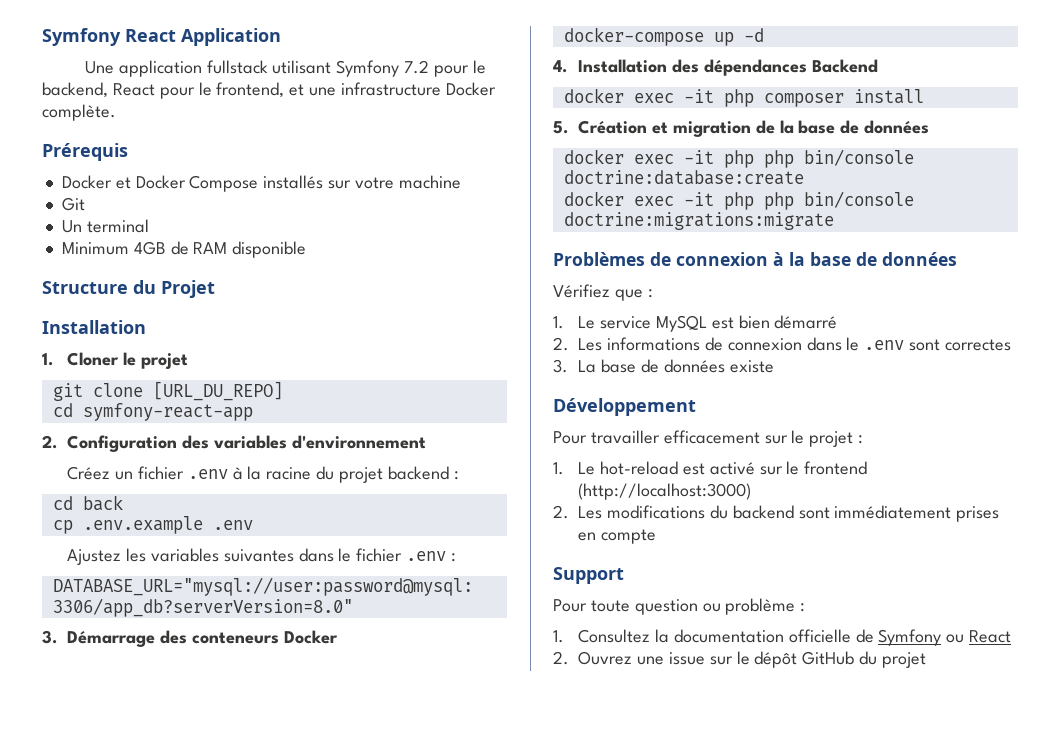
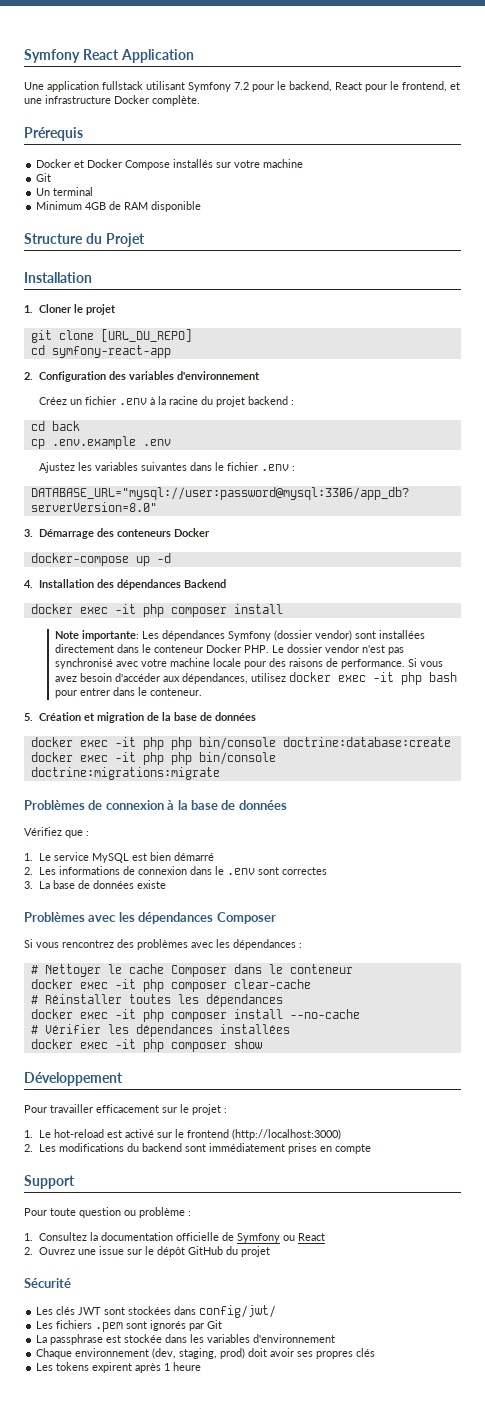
+ Note importante: Les dépendances Symfony (dossier vendor) sont installées directement dans le conteneur Docker PHP. Le dossier vendor n'est pas synchronisé avec votre machine locale pour des raisons de performance. Si vous avez besoin d'accéder aux dépendances, utilisez docker exec -it php bash pour entrer dans le conteneur.
+ Problèmes avec les dépendances Composer
+ Si vous rencontrez des problèmes avec les dépendances :
+ # Nettoyer le cache Composer dans le conteneur
+ docker exec -it php composer clear-cache
+ # Réinstaller toutes les dépendances
+ docker exec -it php composer install --no-cache
+ # Vérifier les dépendances installées
+ docker exec -it php composer show
+ Sécurité
+ Les clés JWT sont stockées dans config/jwt/
+ Les fichiers .pem sont ignorés par Git
+ La passphrase est stockée dans les variables d'environnement
+ Chaque environnement (dev, staging, prod) doit avoir ses propres clés
+ Les tokens expirent après 1 heure

